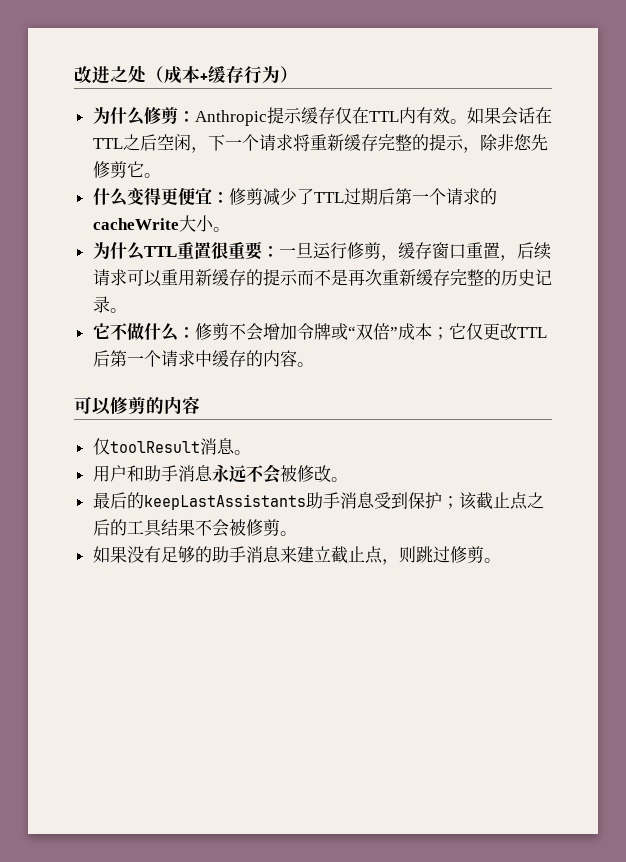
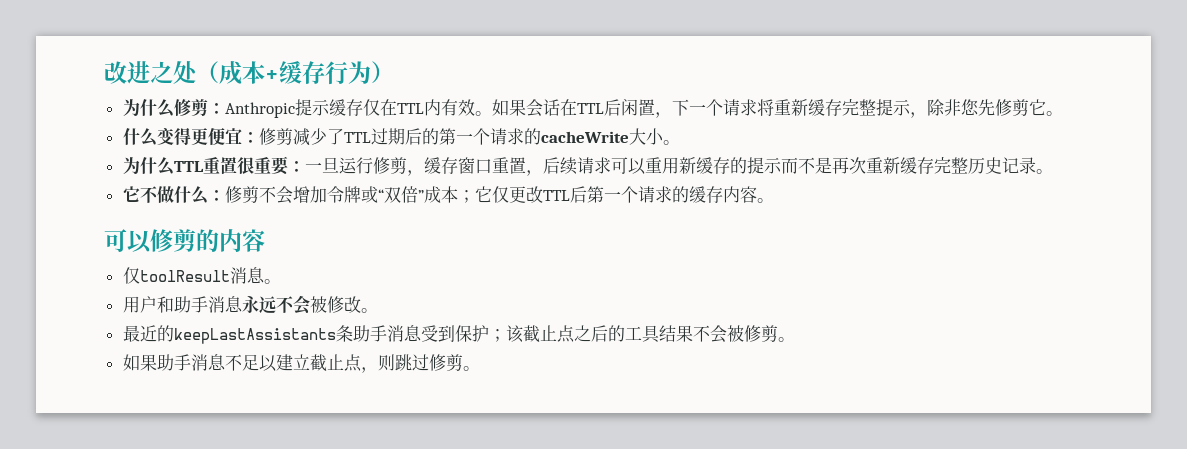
- 如果会话在TTL之后空闲，下一个请求将重新缓存完整的提示，除非您先修剪它。
+ 如果会话在TTL后闲置，下一个请求将重新缓存完整提示，除非您先修剪它。
- 什么变得更便宜：修剪减少了TTL过期后第一个请求的cacheWrite大小。
+ 什么变得更便宜：修剪减少了TTL过期后的第一个请求的cacheWrite大小。
- 为什么TTL重置很重要：一旦运行修剪，缓存窗口重置，后续请求可以重用新缓存的提示而不是再次重新缓存完整的历史记录。
+ 为什么TTL重置很重要：一旦运行修剪，缓存窗口重置，后续请求可以重用新缓存的提示而不是再次重新缓存完整历史记录。
- 它不做什么：修剪不会增加令牌或“双倍”成本；它仅更改TTL后第一个请求中缓存的内容。
+ 它不做什么：修剪不会增加令牌或“双倍”成本；它仅更改TTL后第一个请求的缓存内容。
- 最后的keepLastAssistants助手消息受到保护；该截止点之后的工具结果不会被修剪。
+ 最近的keepLastAssistants条助手消息受到保护；该截止点之后的工具结果不会被修剪。
- 如果没有足够的助手消息来建立截止点，则跳过修剪。
+ 如果助手消息不足以建立截止点，则跳过修剪。

